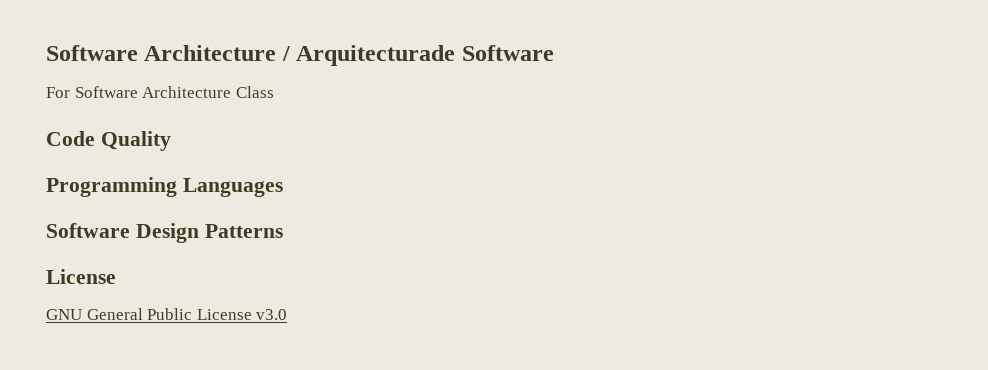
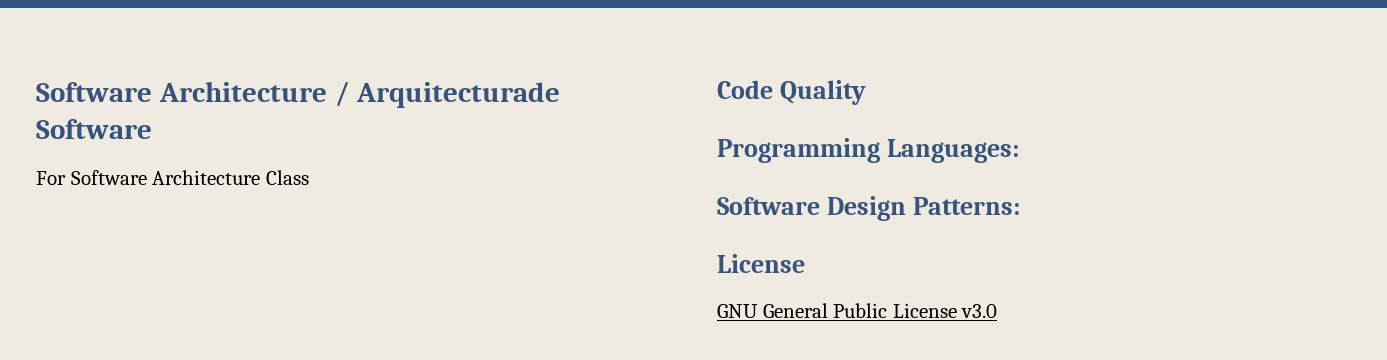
- Programming Languages
+ Programming Languages:
- Software Design Patterns
+ Software Design Patterns:

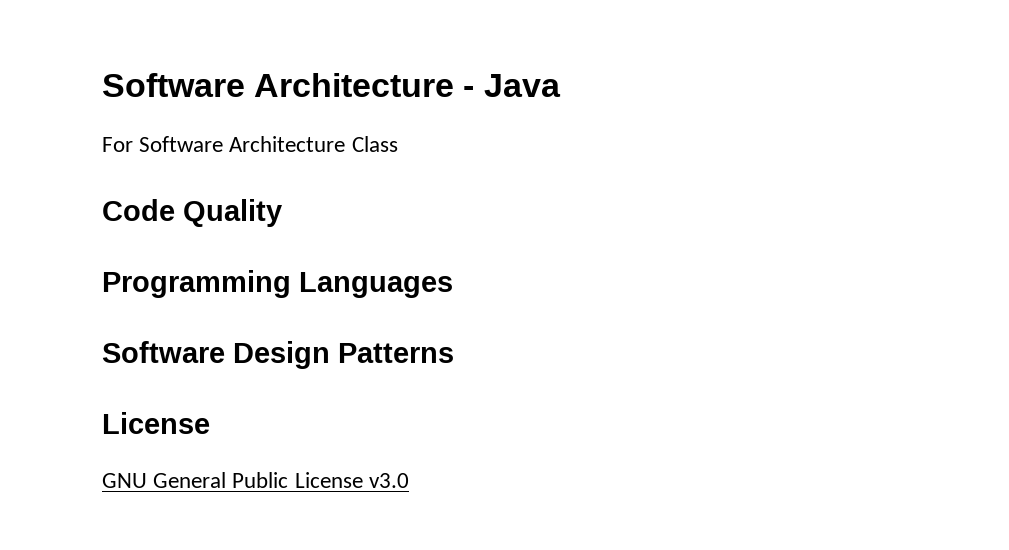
- Software Architecture / Arquitecturade Software
+ Software Architecture - Java
- Programming Languages:
+ Programming Languages
- Software Design Patterns:
+ Software Design Patterns

